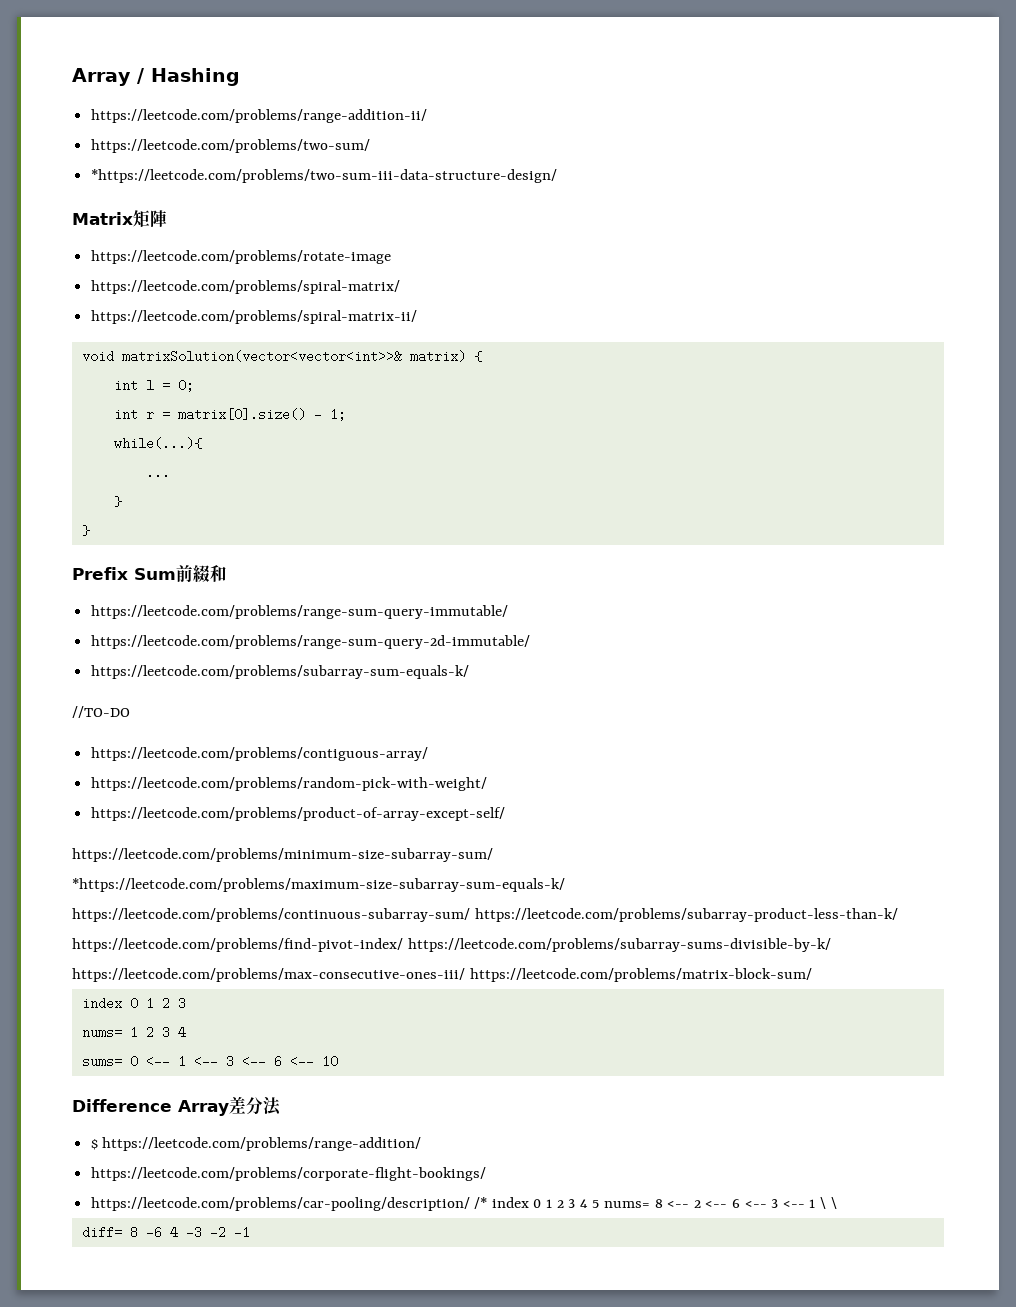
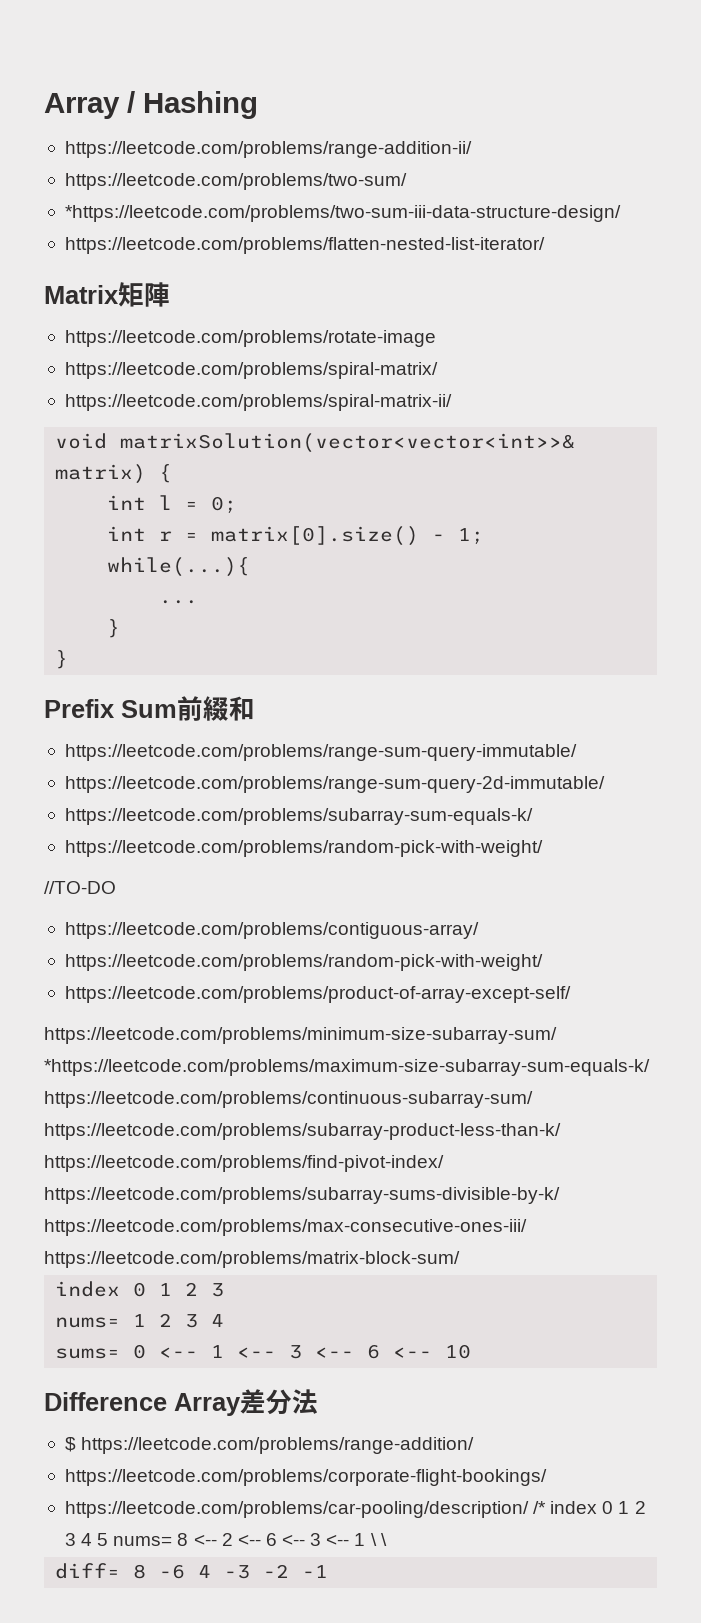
+ https://leetcode.com/problems/flatten-nested-list-iterator/
  https://leetcode.com/problems/subarray-sum-equals-k/
+ https://leetcode.com/problems/random-pick-with-weight/

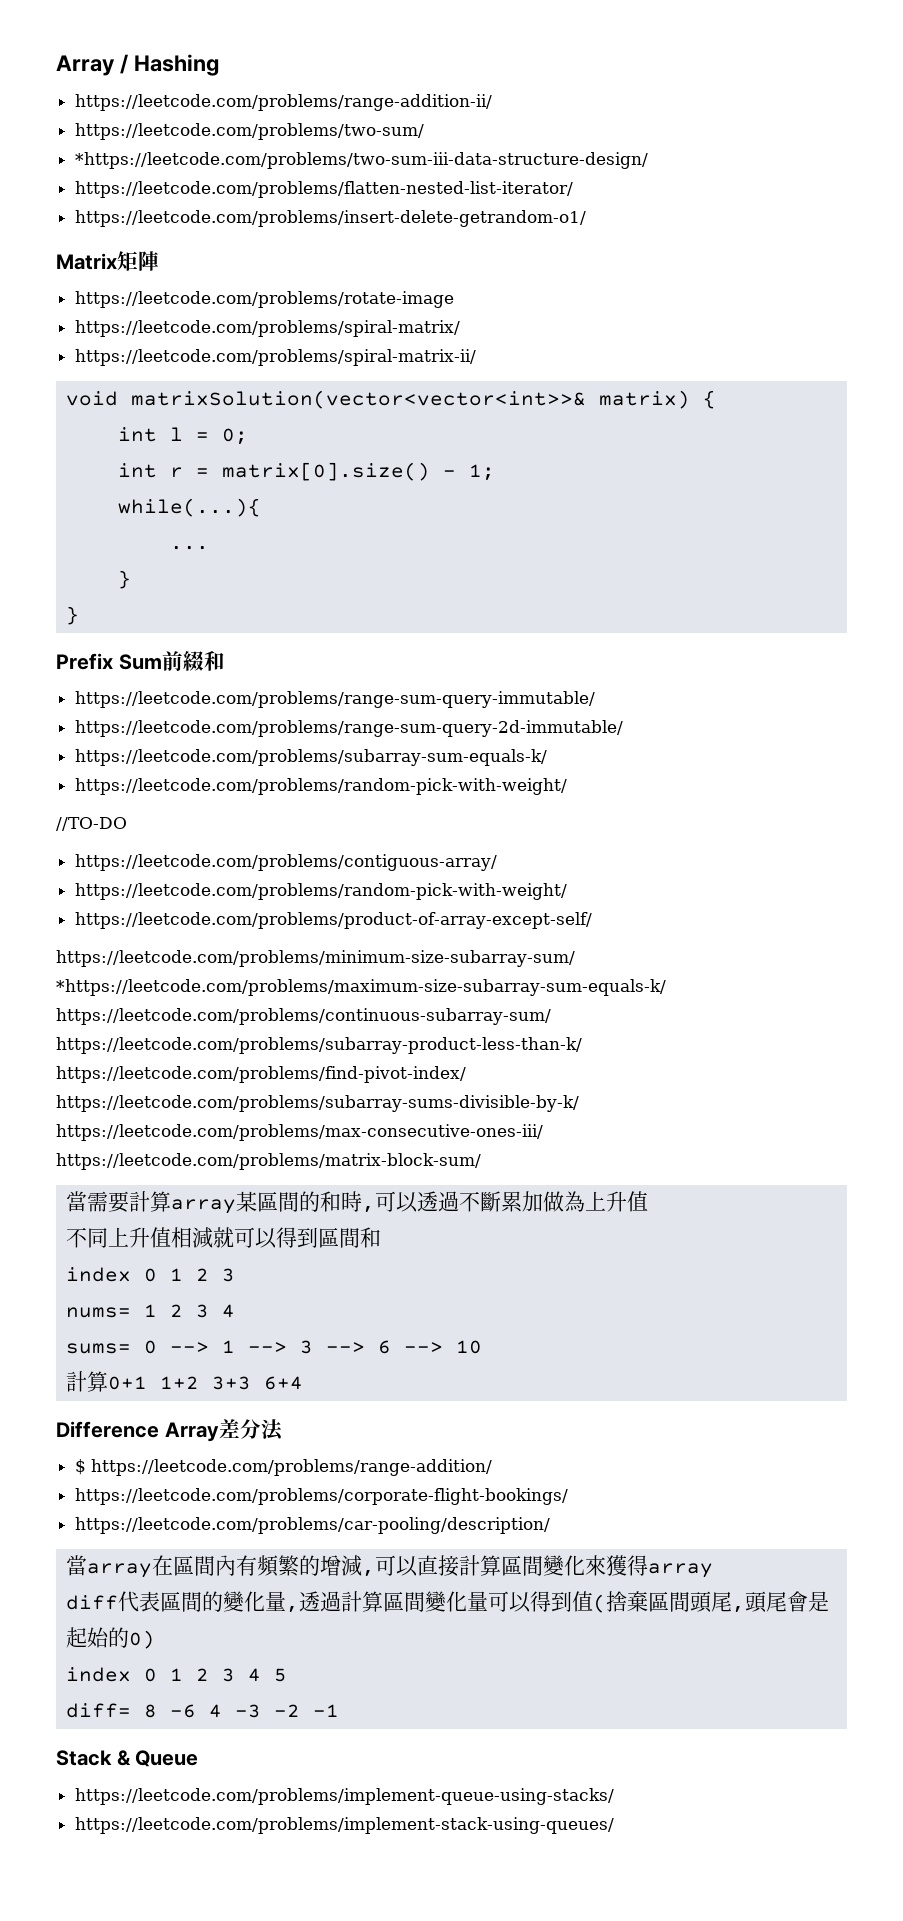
+ https://leetcode.com/problems/insert-delete-getrandom-o1/
+ 當需要計算array某區間的和時,可以透過不斷累加做為上升值
+ 不同上升值相減就可以得到區間和
- sums= 0 <-- 1 <-- 3 <-- 6 <-- 10
+ sums= 0 --> 1 --> 3 --> 6 --> 10
+ 計算0+1 1+2 3+3 6+4
- https://leetcode.com/problems/car-pooling/description/ /* index 0 1 2 3 4 5 nums= 8 <-- 2 <-- 6 <-- 3 <-- 1 \ \
+ https://leetcode.com/problems/car-pooling/description/
+ 當array在區間內有頻繁的增減,可以直接計算區間變化來獲得array
+ diff代表區間的變化量,透過計算區間變化量可以得到值(捨棄區間頭尾,頭尾會是起始的0)
+ index 0 1 2 3 4 5
+ Stack & Queue
+ https://leetcode.com/problems/implement-queue-using-stacks/
+ https://leetcode.com/problems/implement-stack-using-queues/

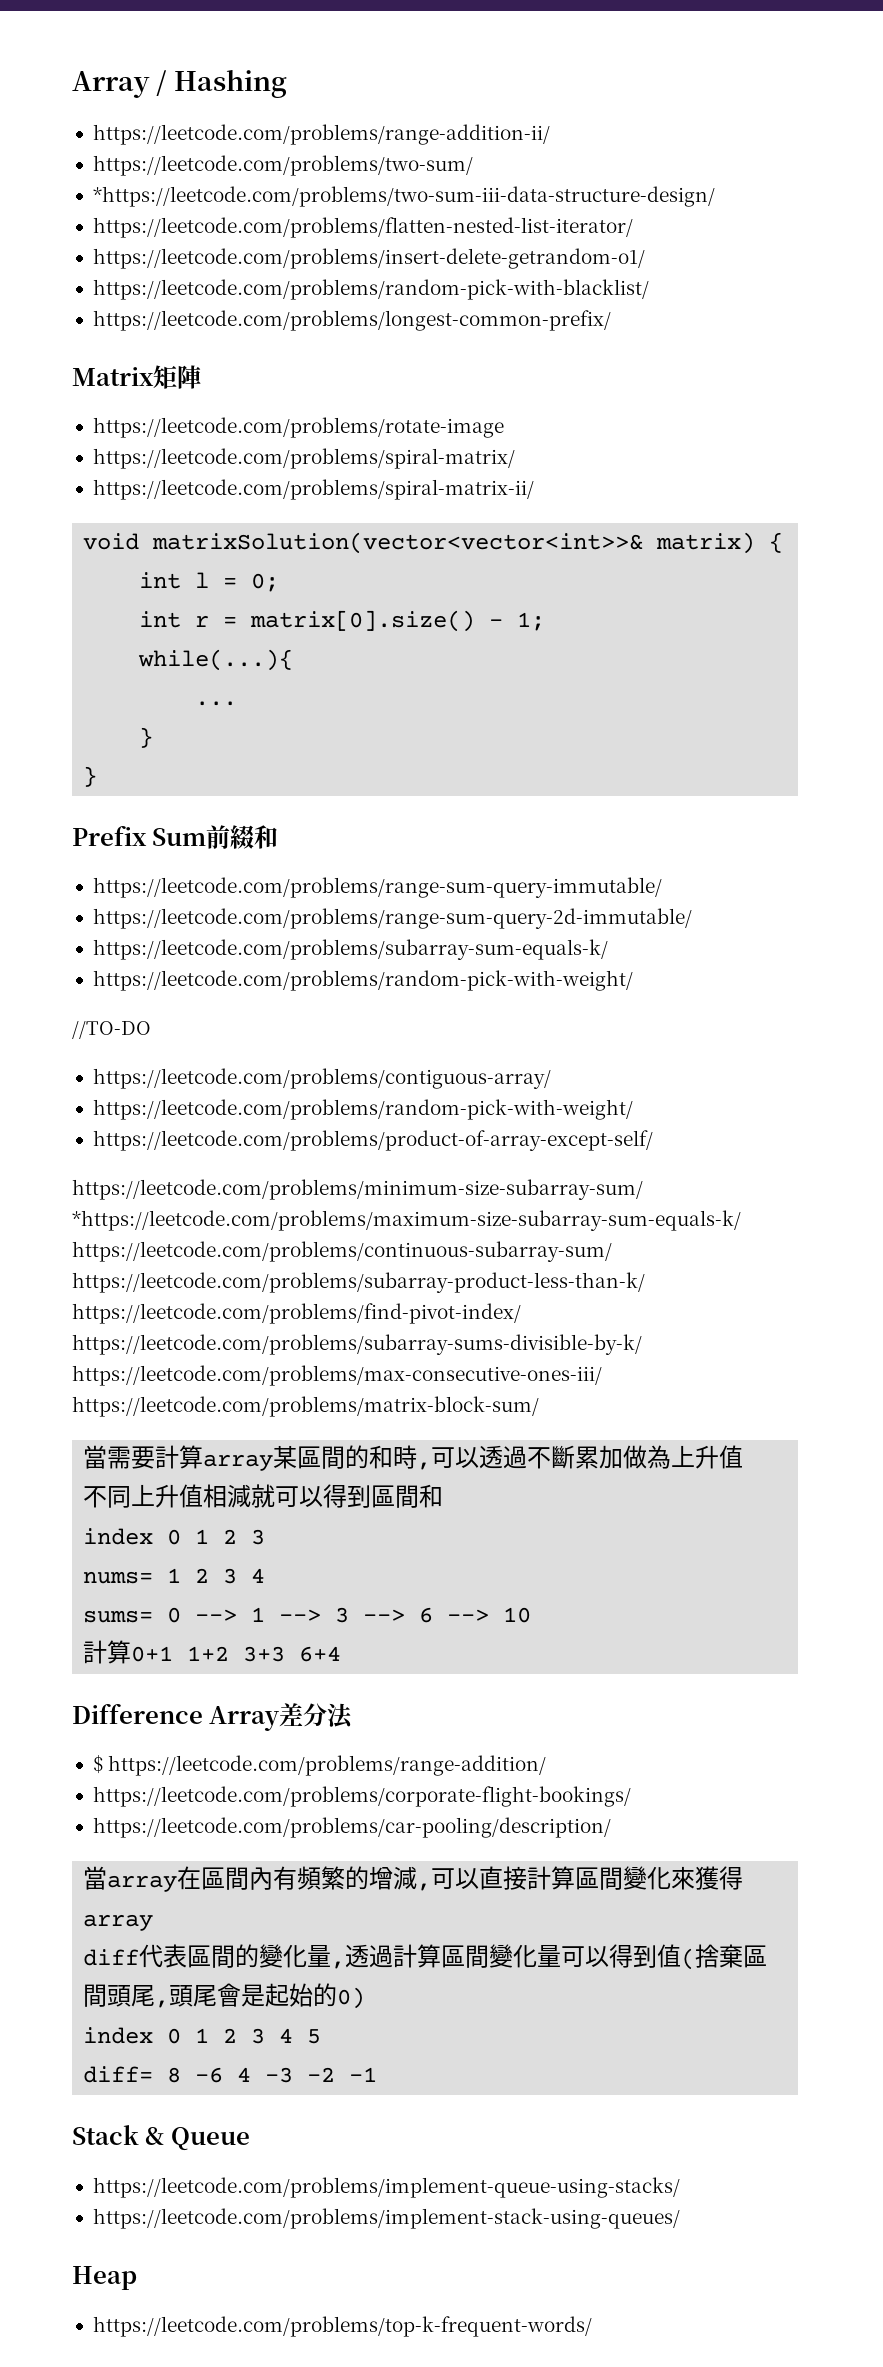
+ https://leetcode.com/problems/random-pick-with-blacklist/
+ https://leetcode.com/problems/longest-common-prefix/
+ Heap
+ https://leetcode.com/problems/top-k-frequent-words/

